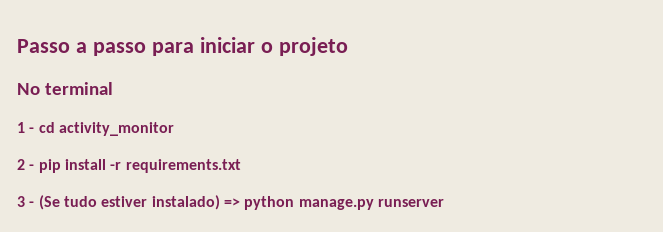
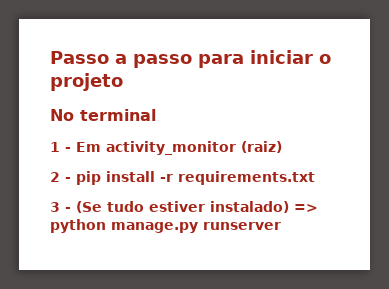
- 1 - cd activity_monitor
+ 1 - Em activity_monitor (raiz)

